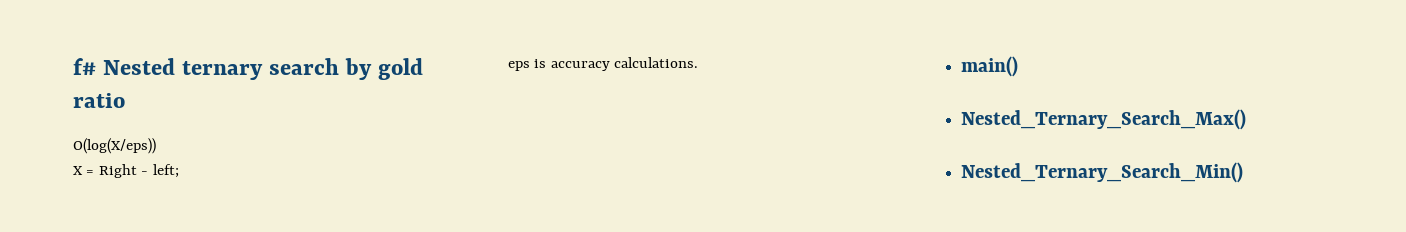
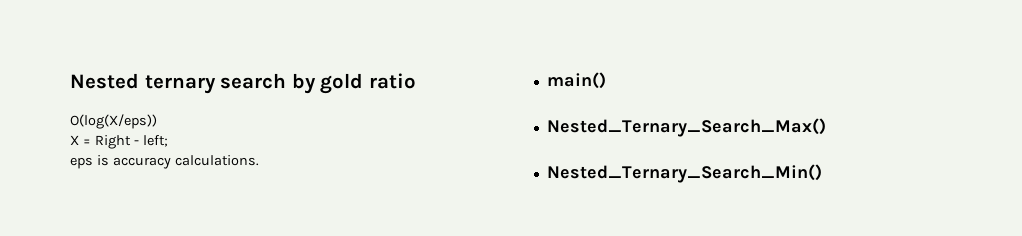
- f# Nested ternary search by gold ratio
+ Nested ternary search by gold ratio

